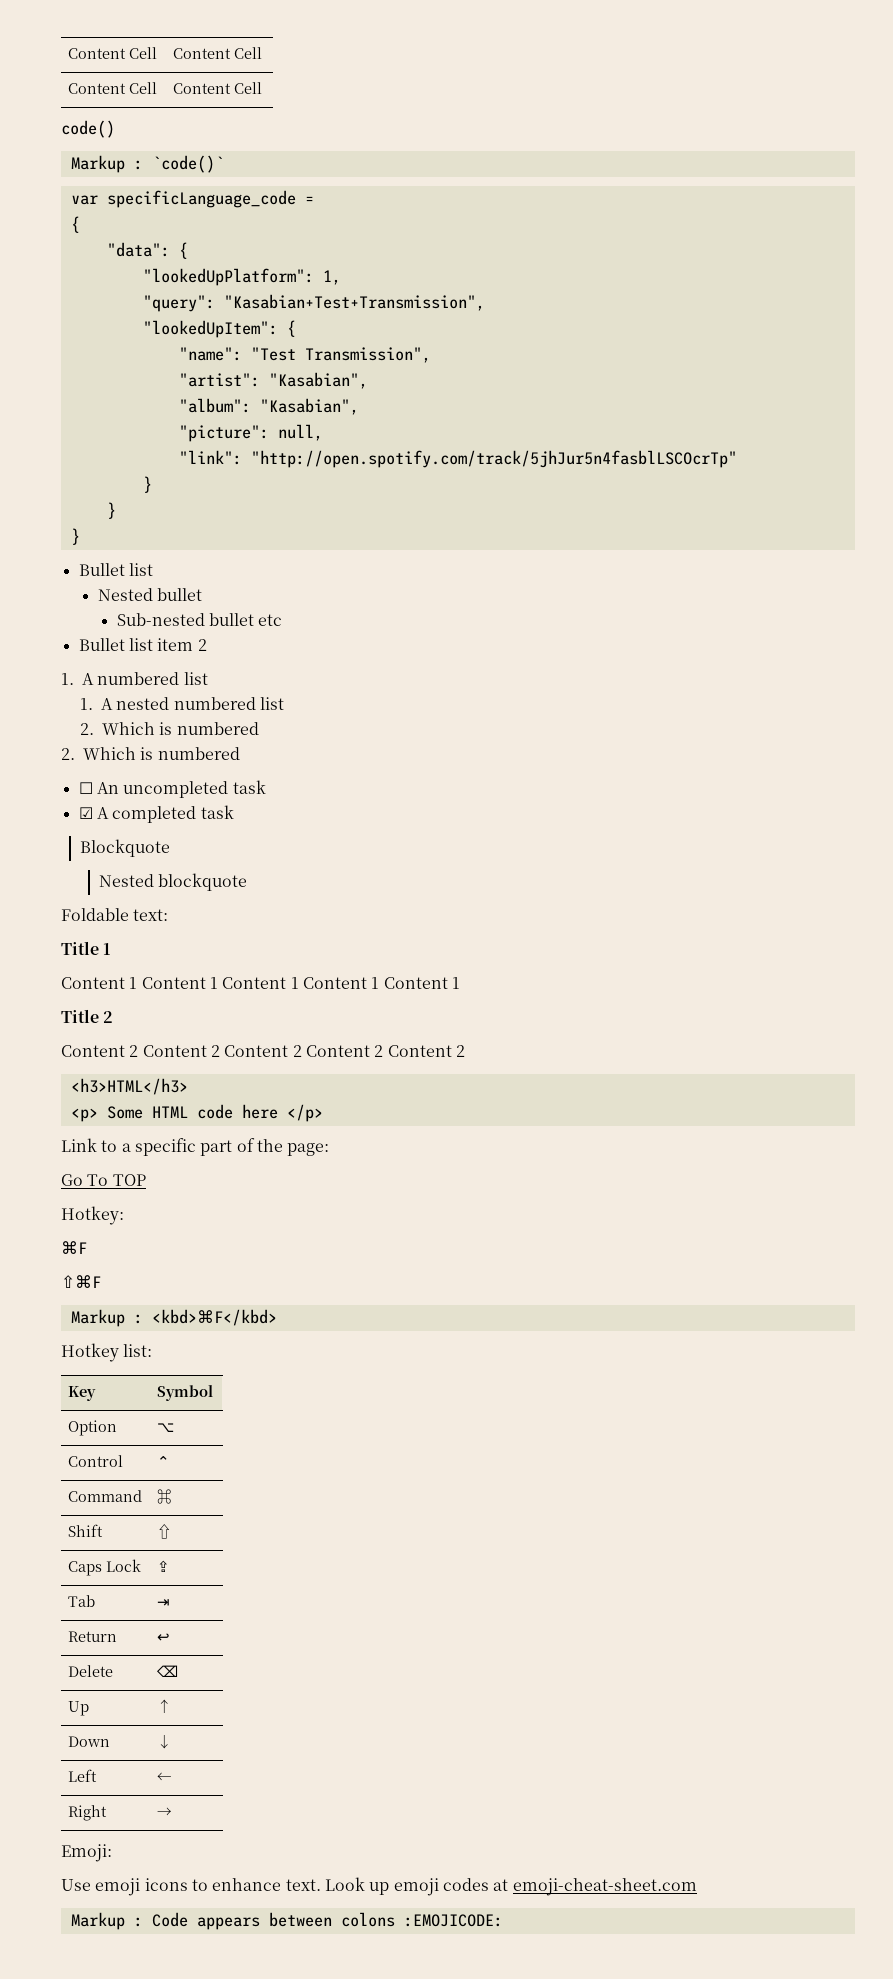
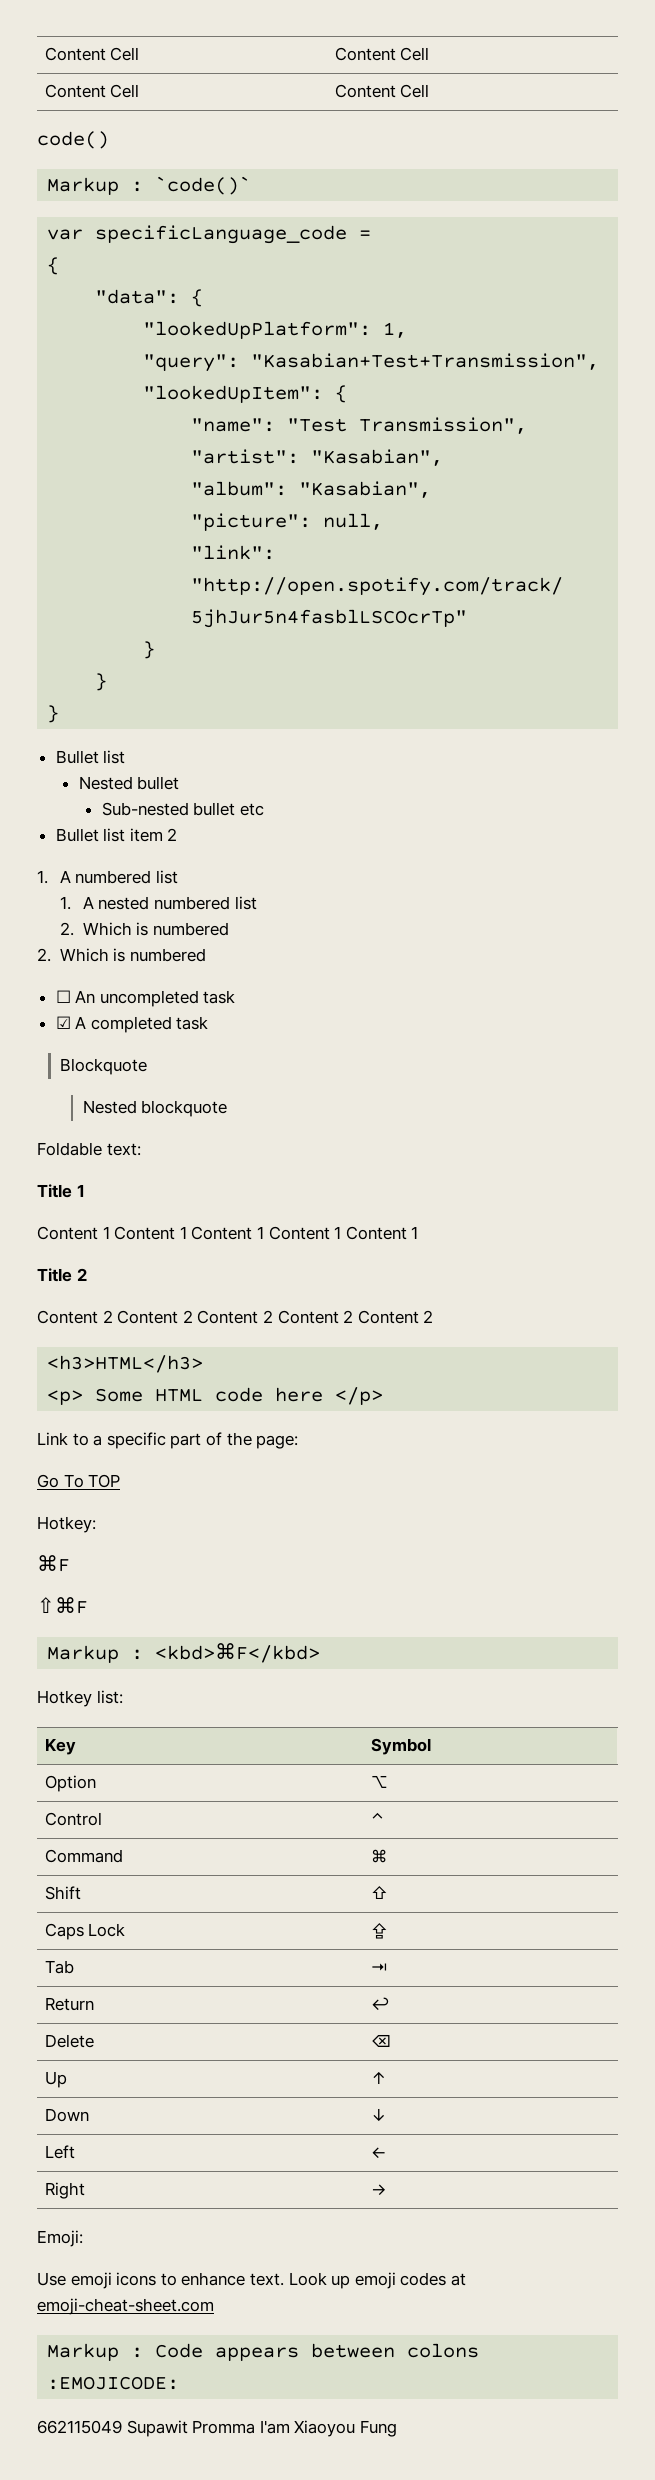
+ 662115049 Supawit Promma I'am Xiaoyou Fung

